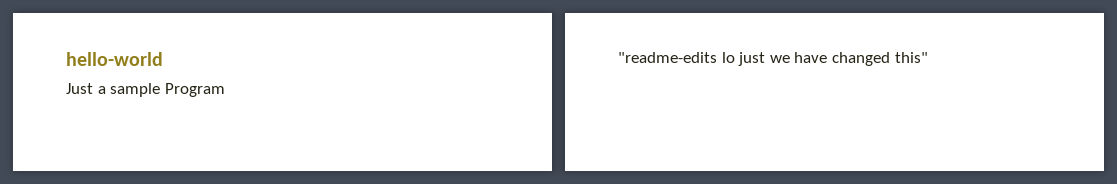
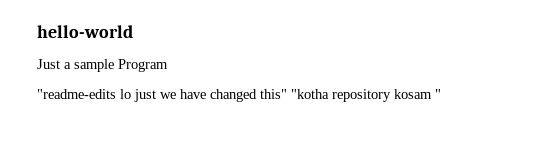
- "readme-edits lo just we have changed this"
+ "readme-edits lo just we have changed this" "kotha repository kosam "

